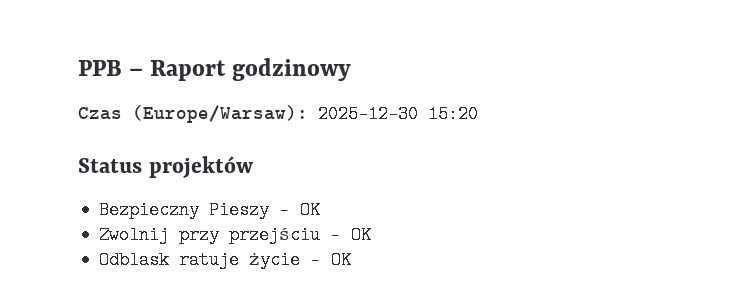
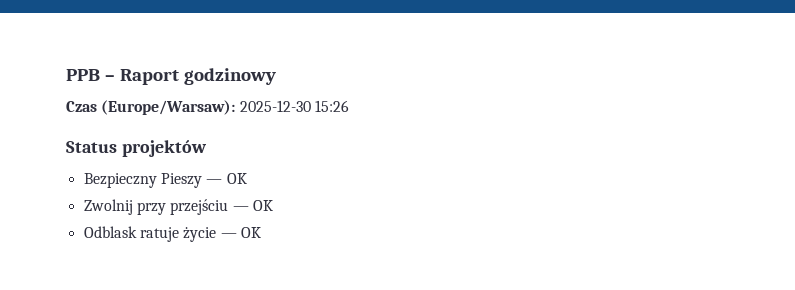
- Czas (Europe/Warsaw): 2025-12-30 15:20
+ Czas (Europe/Warsaw): 2025-12-30 15:26

